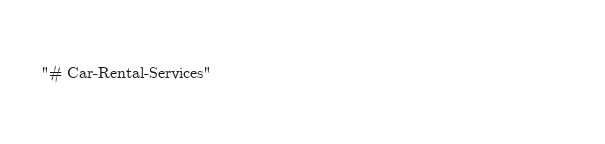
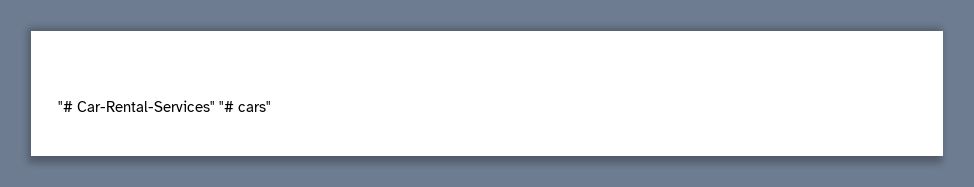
- "# Car-Rental-Services"
+ "# Car-Rental-Services" "# cars"

